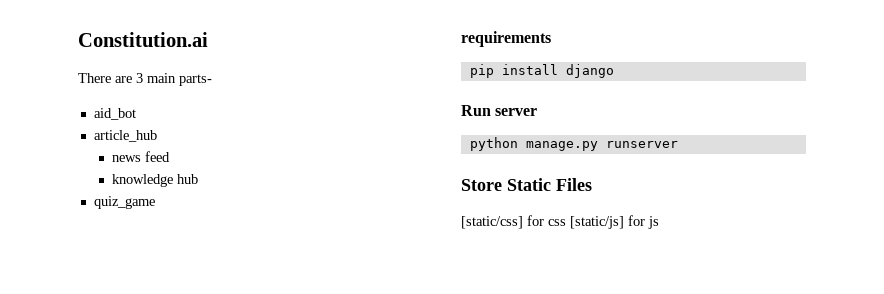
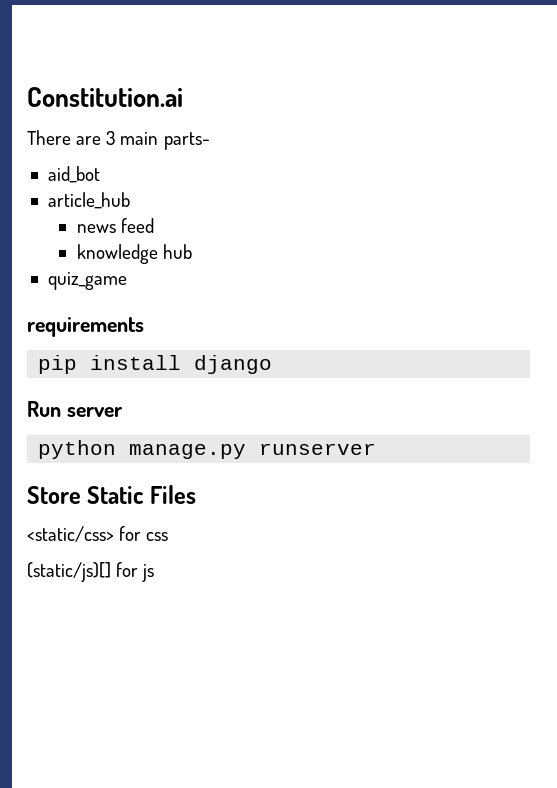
- [static/css] for css [static/js] for js
+ <static/css> for css
+ (static/js)[] for js

